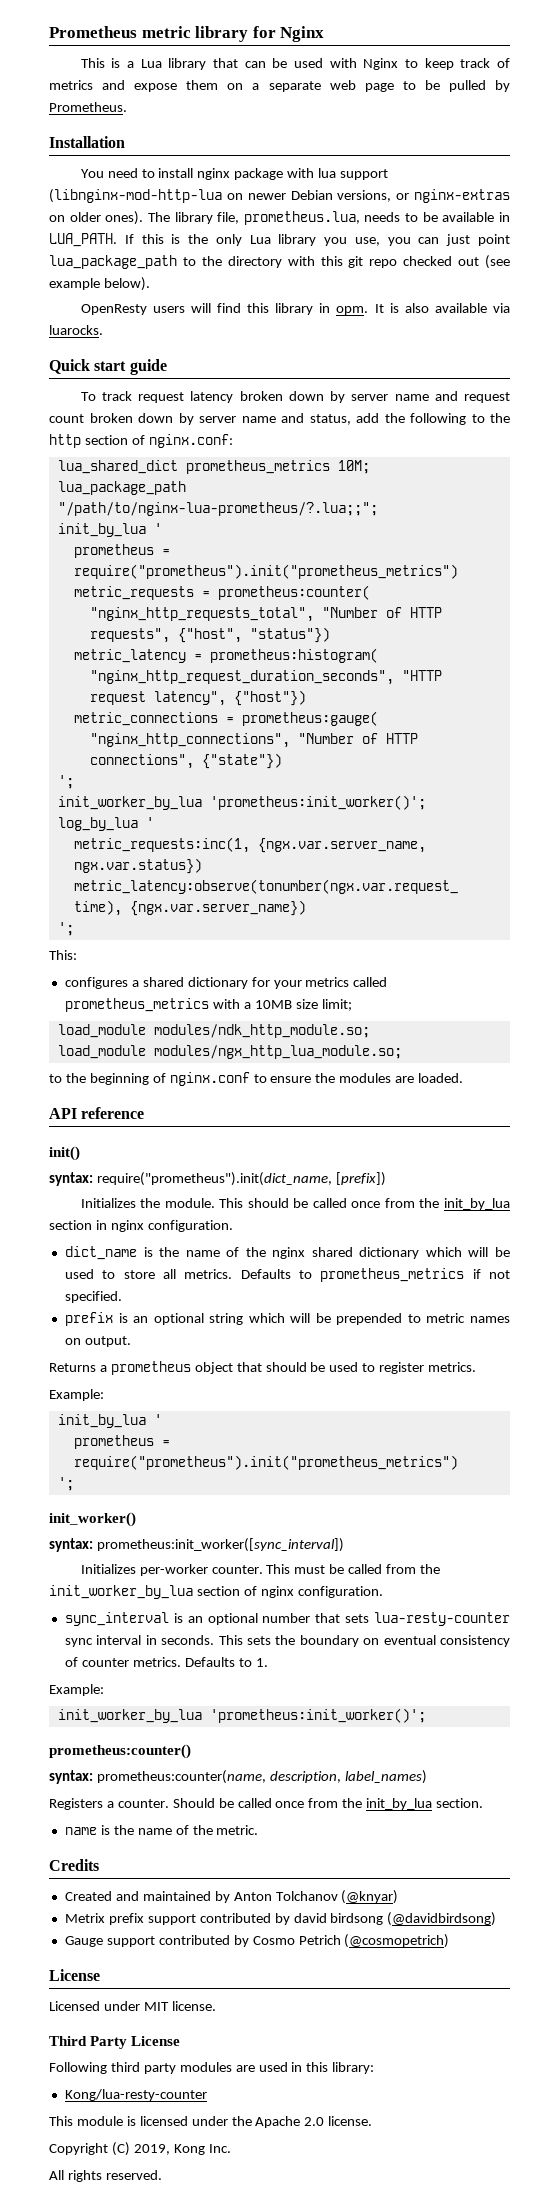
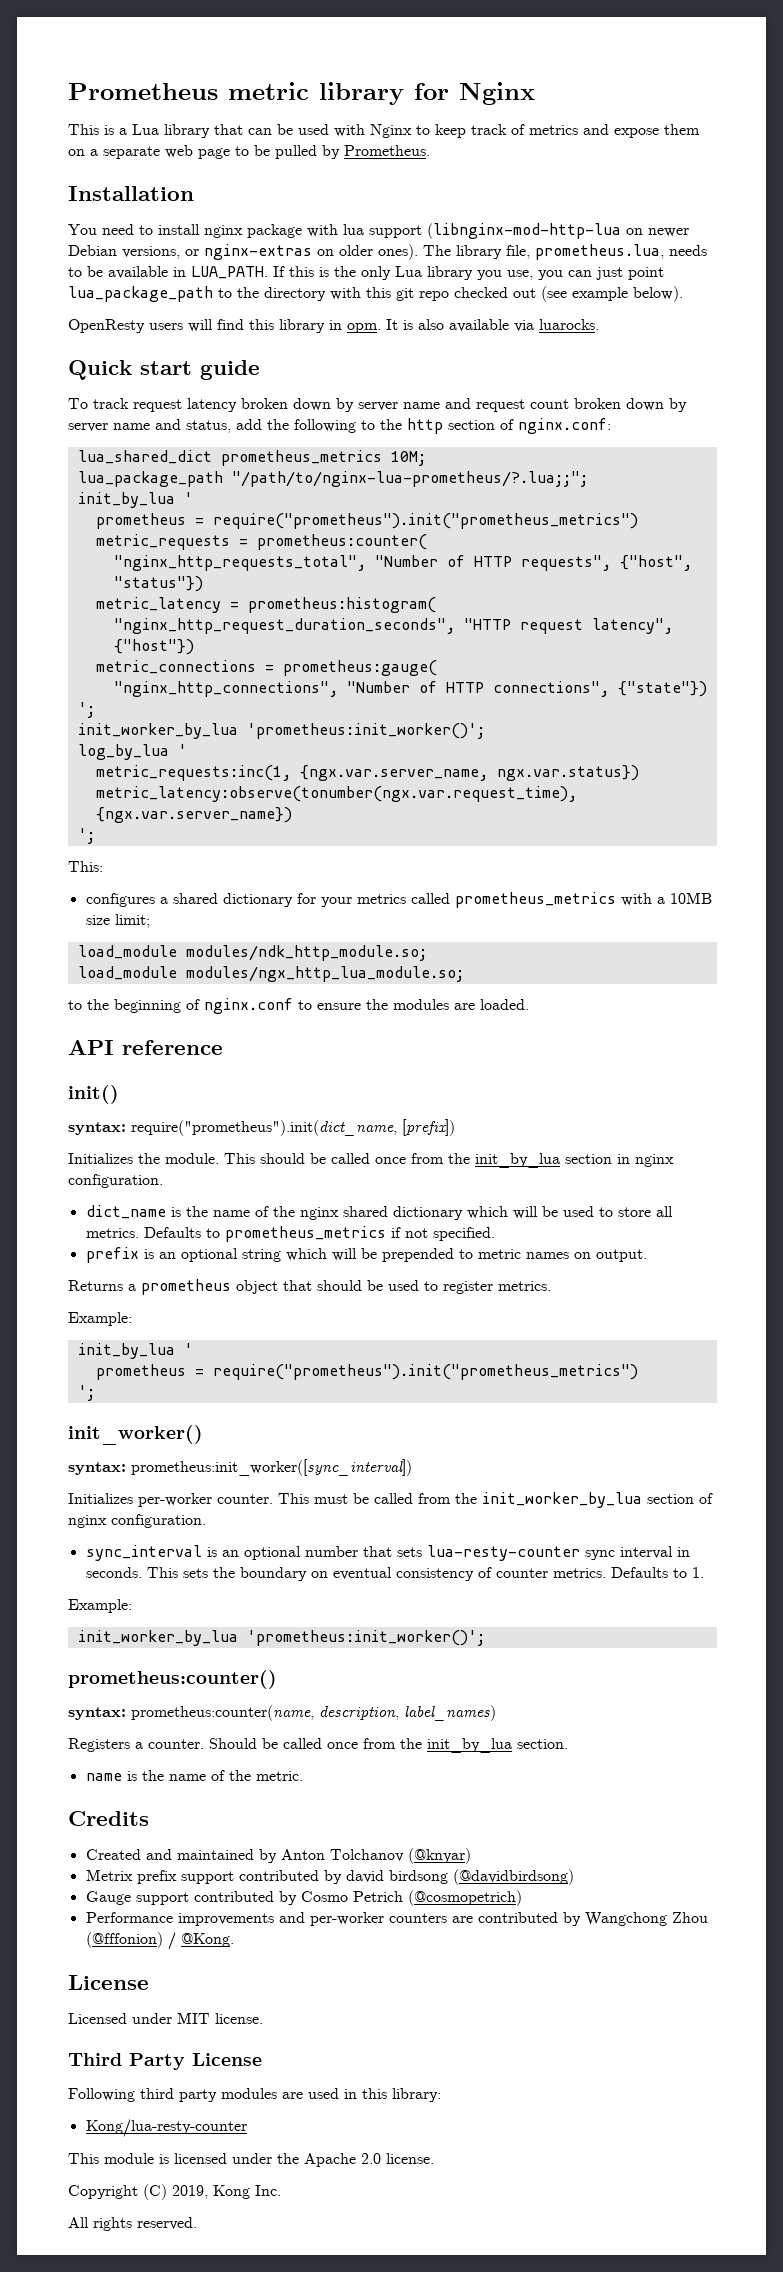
+ Performance improvements and per-worker counters are contributed by Wangchong Zhou (@fffonion) / @Kong.

